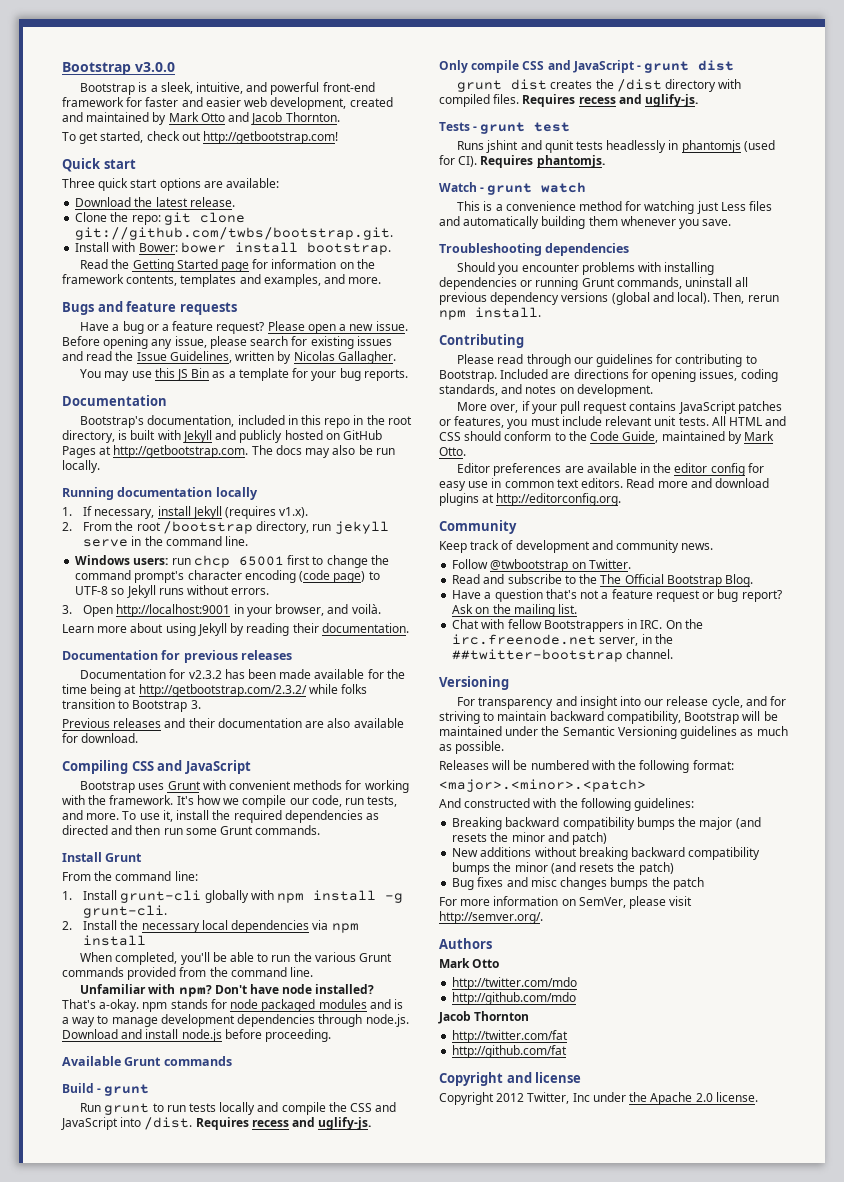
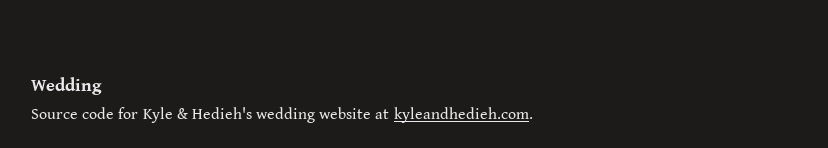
- Bootstrap v3.0.0
- Bootstrap is a sleek, intuitive, and powerful front-end framework for faster and easier web development, created and maintained by Mark Otto and Jacob Thornton.
- To get started, check out http://getbootstrap.com!
- Quick start
- Three quick start options are available:
- Download the latest release.
- Clone the repo: git clone git://github.com/twbs/bootstrap.git.
- Install with Bower: bower install bootstrap.
- Read the Getting Started page for information on the framework contents, templates and examples, and more.
- Bugs and feature requests
- Have a bug or a feature request? Please open a new issue. Before opening any issue, please search for existing issues and read the Issue Guidelines, written by Nicolas Gallagher.
- You may use this JS Bin as a template for your bug reports.
- Documentation
- Bootstrap's documentation, included in this repo in the root directory, is built with Jekyll and publicly hosted on GitHub Pages at http://getbootstrap.com. The docs may also be run locally.
- Running documentation locally
- 1. If necessary, install Jekyll (requires v1.x).
- 2. From the root /bootstrap directory, run jekyll serve in the command line.
- Windows users: run chcp 65001 first to change the command prompt's character encoding (code page) to UTF-8 so Jekyll runs without errors.
- 3. Open http://localhost:9001 in your browser, and voilà.
- Learn more about using Jekyll by reading their documentation.
- Documentation for previous releases
- Documentation for v2.3.2 has been made available for the time being at http://getbootstrap.com/2.3.2/ while folks transition to Bootstrap 3.
- Previous releases and their documentation are also available for download.
- Compiling CSS and JavaScript
- Bootstrap uses Grunt with convenient methods for working with the framework. It's how we compile our code, run tests, and more. To use it, install the required dependencies as directed and then run some Grunt commands.
- Install Grunt
- From the command line:
- 1. Install grunt-cli globally with npm install -g grunt-cli.
- 2. Install the necessary local dependencies via npm install
- When completed, you'll be able to run the various Grunt commands provided from the command line.
- Unfamiliar with npm? Don't have node installed? That's a-okay. npm stands for node packaged modules and is a way to manage development dependencies through node.js. Download and install node.js before proceeding.
- Available Grunt commands
- Build - grunt
- Run grunt to run tests locally and compile the CSS and JavaScript into /dist. Requires recess and uglify-js.
- Only compile CSS and JavaScript - grunt dist
- grunt dist creates the /dist directory with compiled files. Requires recess and uglify-js.
- Tests - grunt test
- Runs jshint and qunit tests headlessly in phantomjs (used for CI). Requires phantomjs.
- Watch - grunt watch
- This is a convenience method for watching just Less files and automatically building them whenever you save.
- Troubleshooting dependencies
- Should you encounter problems with installing dependencies or running Grunt commands, uninstall all previous dependency versions (global and local). Then, rerun npm install.
- Contributing
- Please read through our guidelines for contributing to Bootstrap. Included are directions for opening issues, coding standards, and notes on development.
- More over, if your pull request contains JavaScript patches or features, you must include relevant unit tests. All HTML and CSS should conform to the Code Guide, maintained by Mark Otto.
- Editor preferences are available in the editor config for easy use in common text editors. Read more and download plugins at http://editorconfig.org.
- Community
- Keep track of development and community news.
- Follow @twbootstrap on Twitter.
- Read and subscribe to the The Official Bootstrap Blog.
- Have a question that's not a feature request or bug report? Ask on the mailing list.
- Chat with fellow Bootstrappers in IRC. On the irc.freenode.net server, in the ##twitter-bootstrap channel.
- Versioning
- For transparency and insight into our release cycle, and for striving to maintain backward compatibility, Bootstrap will be maintained under the Semantic Versioning guidelines as much as possible.
- Releases will be numbered with the following format:
- <major>.<minor>.<patch>
- And constructed with the following guidelines:
- Breaking backward compatibility bumps the major (and resets the minor and patch)
- New additions without breaking backward compatibility bumps the minor (and resets the patch)
- Bug fixes and misc changes bumps the patch
- For more information on SemVer, please visit http://semver.org/.
- Authors
- Mark Otto
- http://twitter.com/mdo
- http://github.com/mdo
- Jacob Thornton
- http://twitter.com/fat
- http://github.com/fat
- Copyright and license
- Copyright 2012 Twitter, Inc under the Apache 2.0 license.
+ Wedding
+ Source code for Kyle & Hedieh's wedding website at kyleandhedieh.com.

